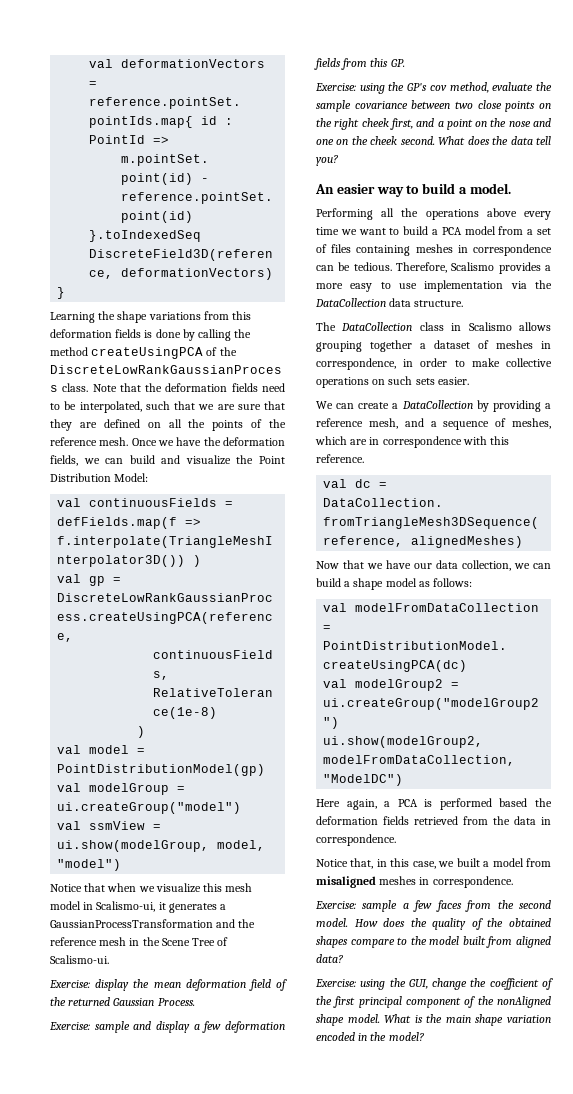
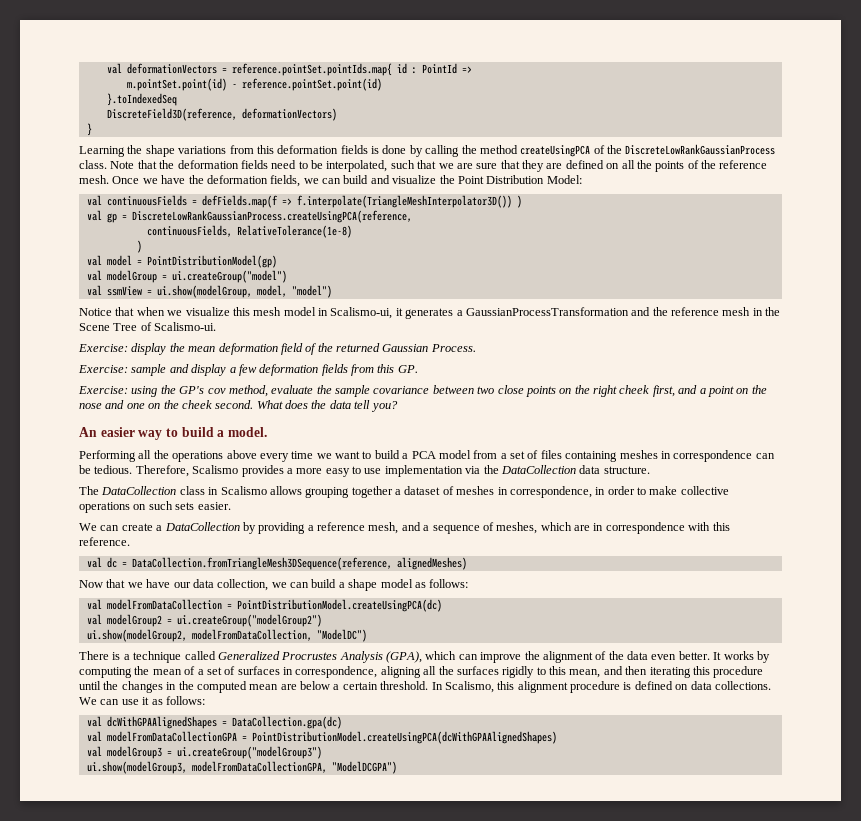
- Here again, a PCA is performed based the deformation fields retrieved from the data in correspondence.
- Notice that, in this case, we built a model from misaligned meshes in correspondence.
- Exercise: sample a few faces from the second model. How does the quality of the obtained shapes compare to the model built from aligned data?
- Exercise: using the GUI, change the coefficient of the first principal component of the nonAligned shape model. What is the main shape variation encoded in the model?
+ There is a technique called Generalized Procrustes Analysis (GPA), which can improve the alignment of the data even better. It works by computing the mean of a set of surfaces in correspondence, aligning all the surfaces rigidly to this mean, and then iterating this procedure until the changes in the computed mean are below a certain threshold. In Scalismo, this alignment procedure is defined on data collections. We can use it as follows:
+ val dcWithGPAAlignedShapes = DataCollection.gpa(dc)
+ val modelFromDataCollectionGPA = PointDistributionModel.createUsingPCA(dcWithGPAAlignedShapes)
+ val modelGroup3 = ui.createGroup("modelGroup3")
+ ui.show(modelGroup3, modelFromDataCollectionGPA, "ModelDCGPA")

